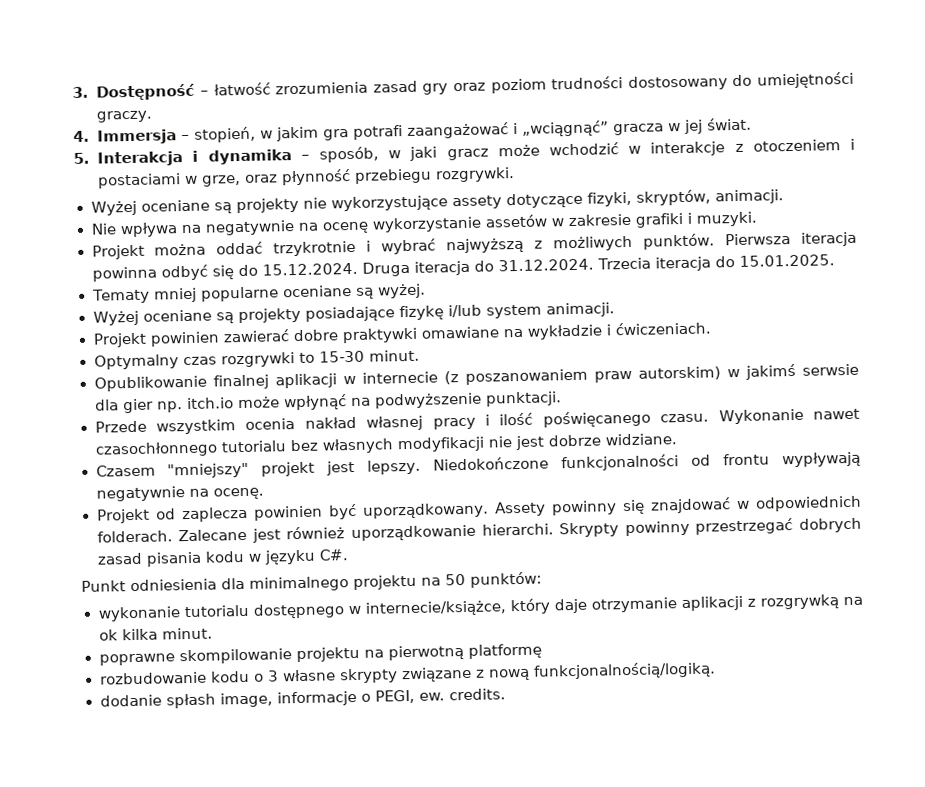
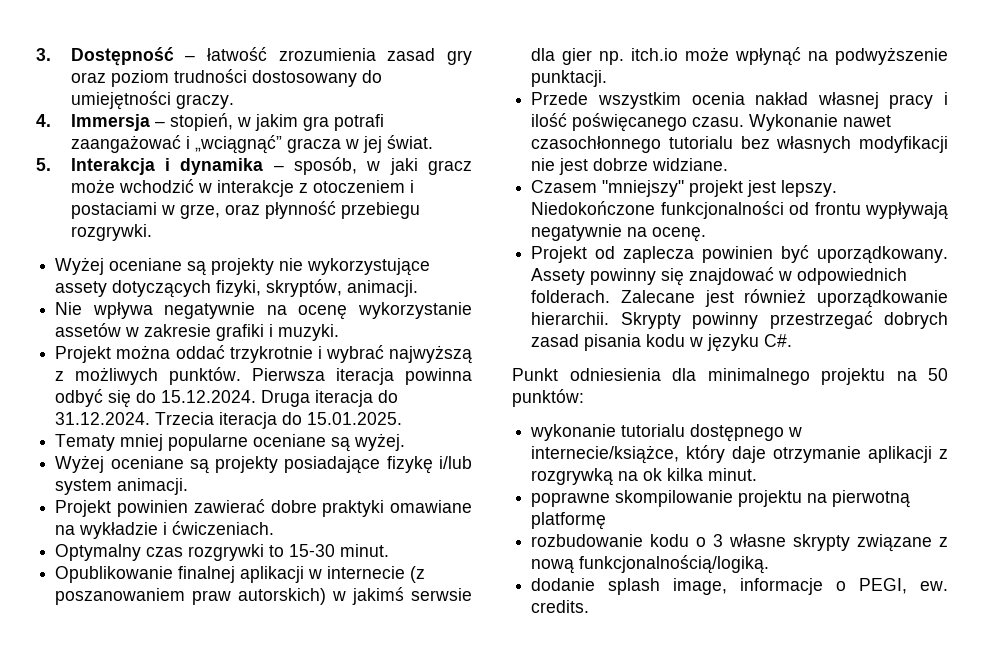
- Wyżej oceniane są projekty nie wykorzystujące assety dotyczące fizyki, skryptów, animacji.
+ Wyżej oceniane są projekty nie wykorzystujące assety dotyczących fizyki, skryptów, animacji.
- Nie wpływa na negatywnie na ocenę wykorzystanie assetów w zakresie grafiki i muzyki.
+ Nie wpływa negatywnie na ocenę wykorzystanie assetów w zakresie grafiki i muzyki.
- Projekt powinien zawierać dobre praktywki omawiane na wykładzie i ćwiczeniach.
+ Projekt powinien zawierać dobre praktyki omawiane na wykładzie i ćwiczeniach.
- Opublikowanie finalnej aplikacji w internecie (z poszanowaniem praw autorskim) w jakimś serwsie dla gier np. itch.io może wpłynąć na podwyższenie punktacji.
+ Opublikowanie finalnej aplikacji w internecie (z poszanowaniem praw autorskich) w jakimś serwsie dla gier np. itch.io może wpłynąć na podwyższenie punktacji.
- Zalecane jest również uporządkowanie hierarchi.
+ Zalecane jest również uporządkowanie hierarchii.
- dodanie spłash image, informacje o PEGI, ew. credits.
+ dodanie splash image, informacje o PEGI, ew. credits.

